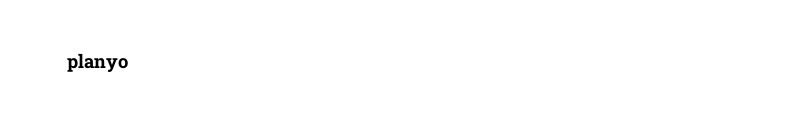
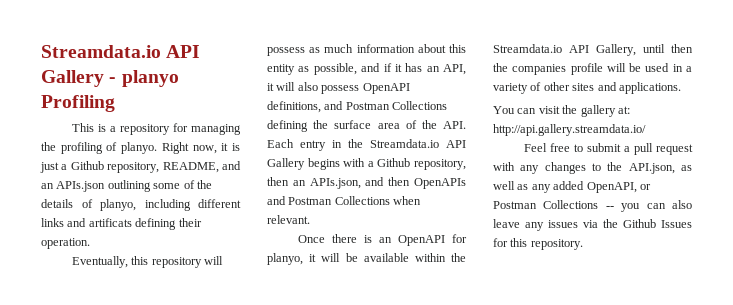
- planyo
+ Streamdata.io API Gallery - planyo Profiling
+ This is a repository for managing the profiling of planyo. Right now, it is just a Github repository, README, and an APIs.json outlining some of the details of planyo, including different links and artificats defining their operation.
+ Eventually, this repository will possess as much information about this entity as possible, and if it has an API, it will also possess OpenAPI definitions, and Postman Collections defining the surface area of the API. Each entry in the Streamdata.io API Gallery begins with a Github repository, then an APIs.json, and then OpenAPIs and Postman Collections when relevant.
+ Once there is an OpenAPI for planyo, it will be available within the Streamdata.io API Gallery, until then the companies profile will be used in a variety of other sites and applications.
+ You can visit the gallery at: http://api.gallery.streamdata.io/
+ Feel free to submit a pull request with any changes to the API.json, as well as any added OpenAPI, or Postman Collections -- you can also leave any issues via the Github Issues for this repository.

